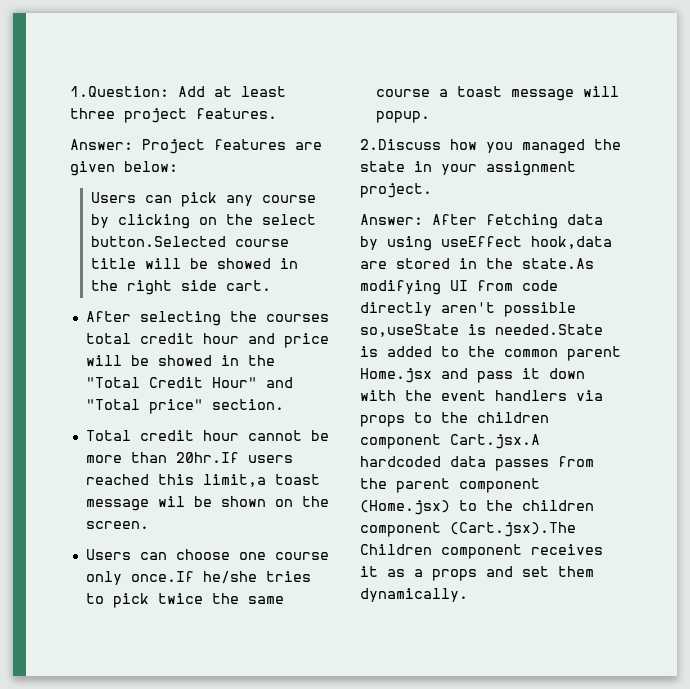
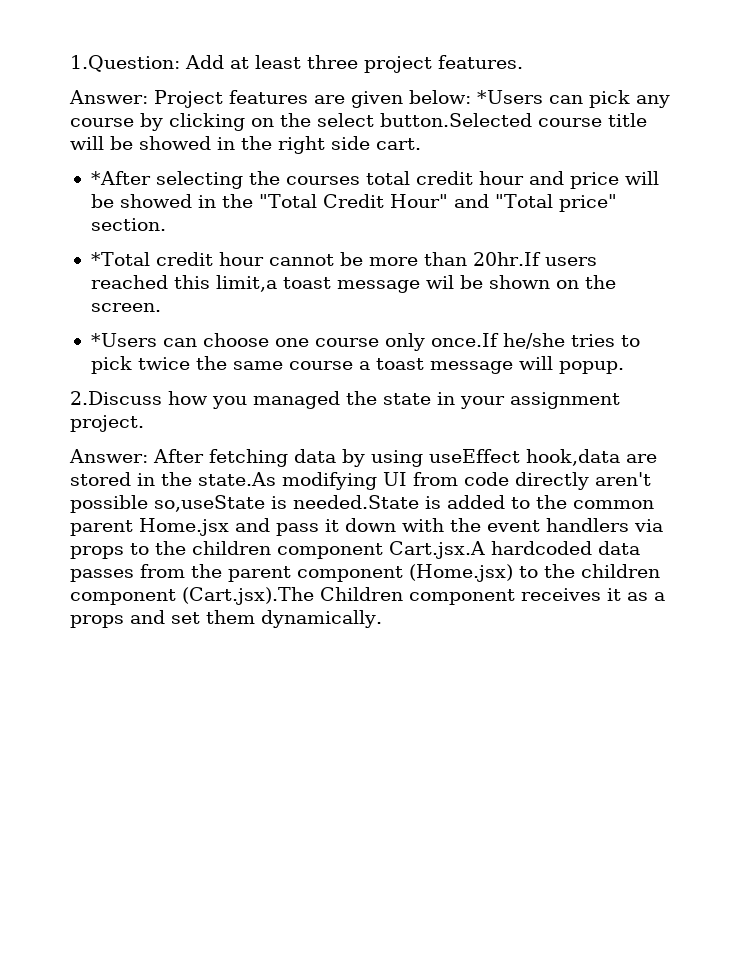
- Answer: Project features are given below:
- Users can pick any course by clicking on the select button.Selected course title will be showed in the right side cart.
+ Answer: Project features are given below: *Users can pick any course by clicking on the select button.Selected course title will be showed in the right side cart.
- After selecting the courses total credit hour and price will be showed in the "Total Credit Hour" and "Total price" section.
+ *After selecting the courses total credit hour and price will be showed in the "Total Credit Hour" and "Total price" section.
- Total credit hour cannot be more than 20hr.If users reached this limit,a toast message wil be shown on the screen.
+ *Total credit hour cannot be more than 20hr.If users reached this limit,a toast message wil be shown on the screen.
- Users can choose one course only once.If he/she tries to pick twice the same course a toast message will popup.
+ *Users can choose one course only once.If he/she tries to pick twice the same course a toast message will popup.

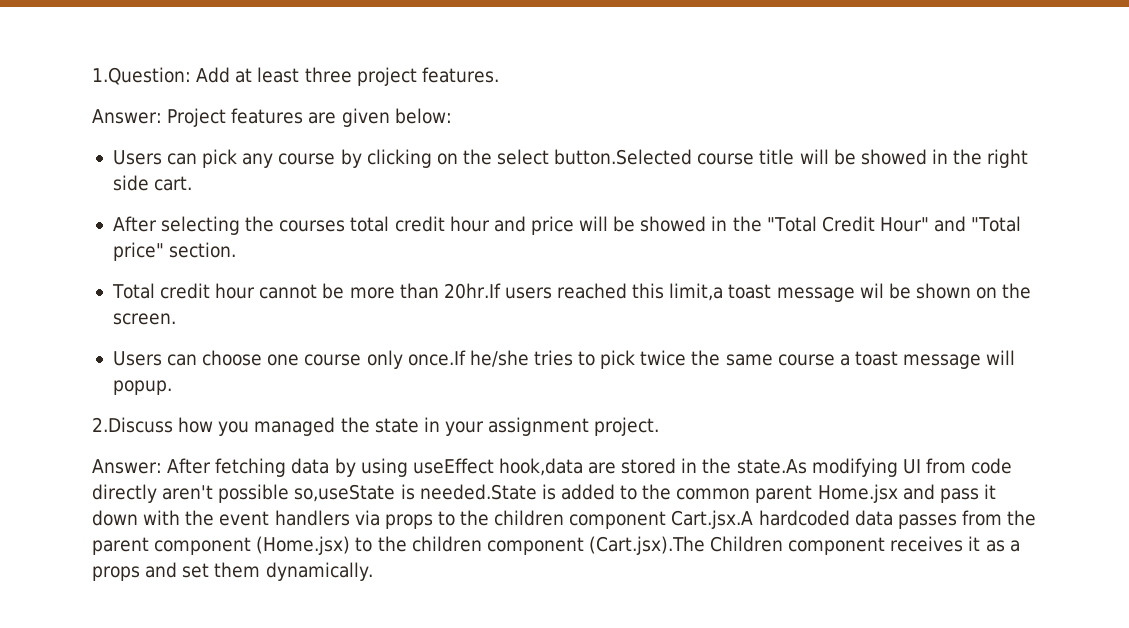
- Answer: Project features are given below: *Users can pick any course by clicking on the select button.Selected course title will be showed in the right side cart.
+ Answer: Project features are given below:
+ Users can pick any course by clicking on the select button.Selected course title will be showed in the right side cart.
- *After selecting the courses total credit hour and price will be showed in the "Total Credit Hour" and "Total price" section.
+ After selecting the courses total credit hour and price will be showed in the "Total Credit Hour" and "Total price" section.
- *Total credit hour cannot be more than 20hr.If users reached this limit,a toast message wil be shown on the screen.
+ Total credit hour cannot be more than 20hr.If users reached this limit,a toast message wil be shown on the screen.
- *Users can choose one course only once.If he/she tries to pick twice the same course a toast message will popup.
+ Users can choose one course only once.If he/she tries to pick twice the same course a toast message will popup.

